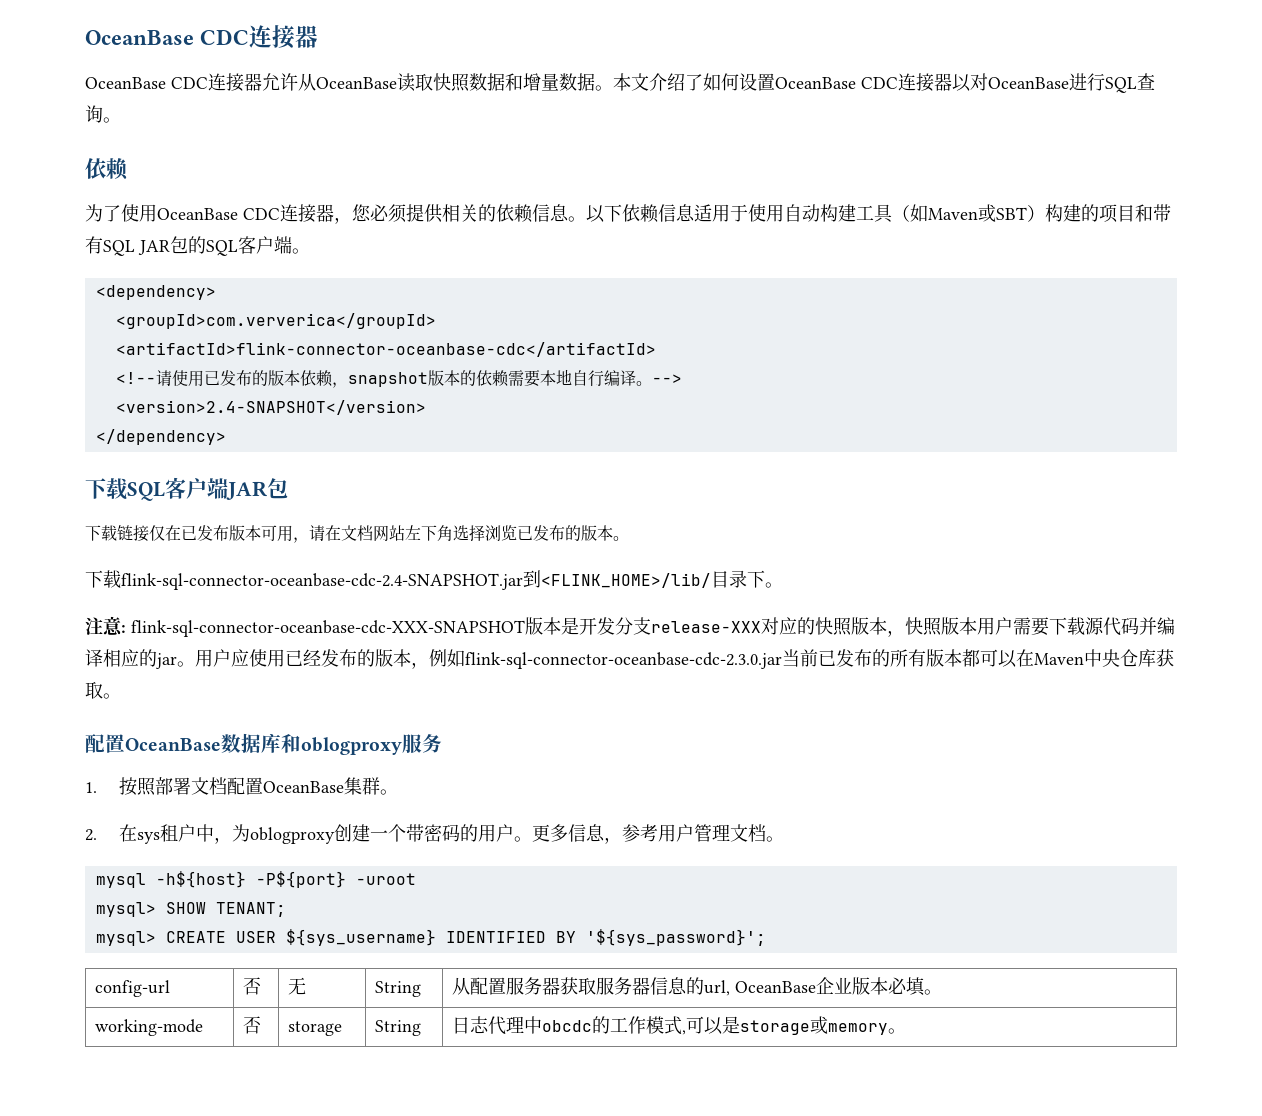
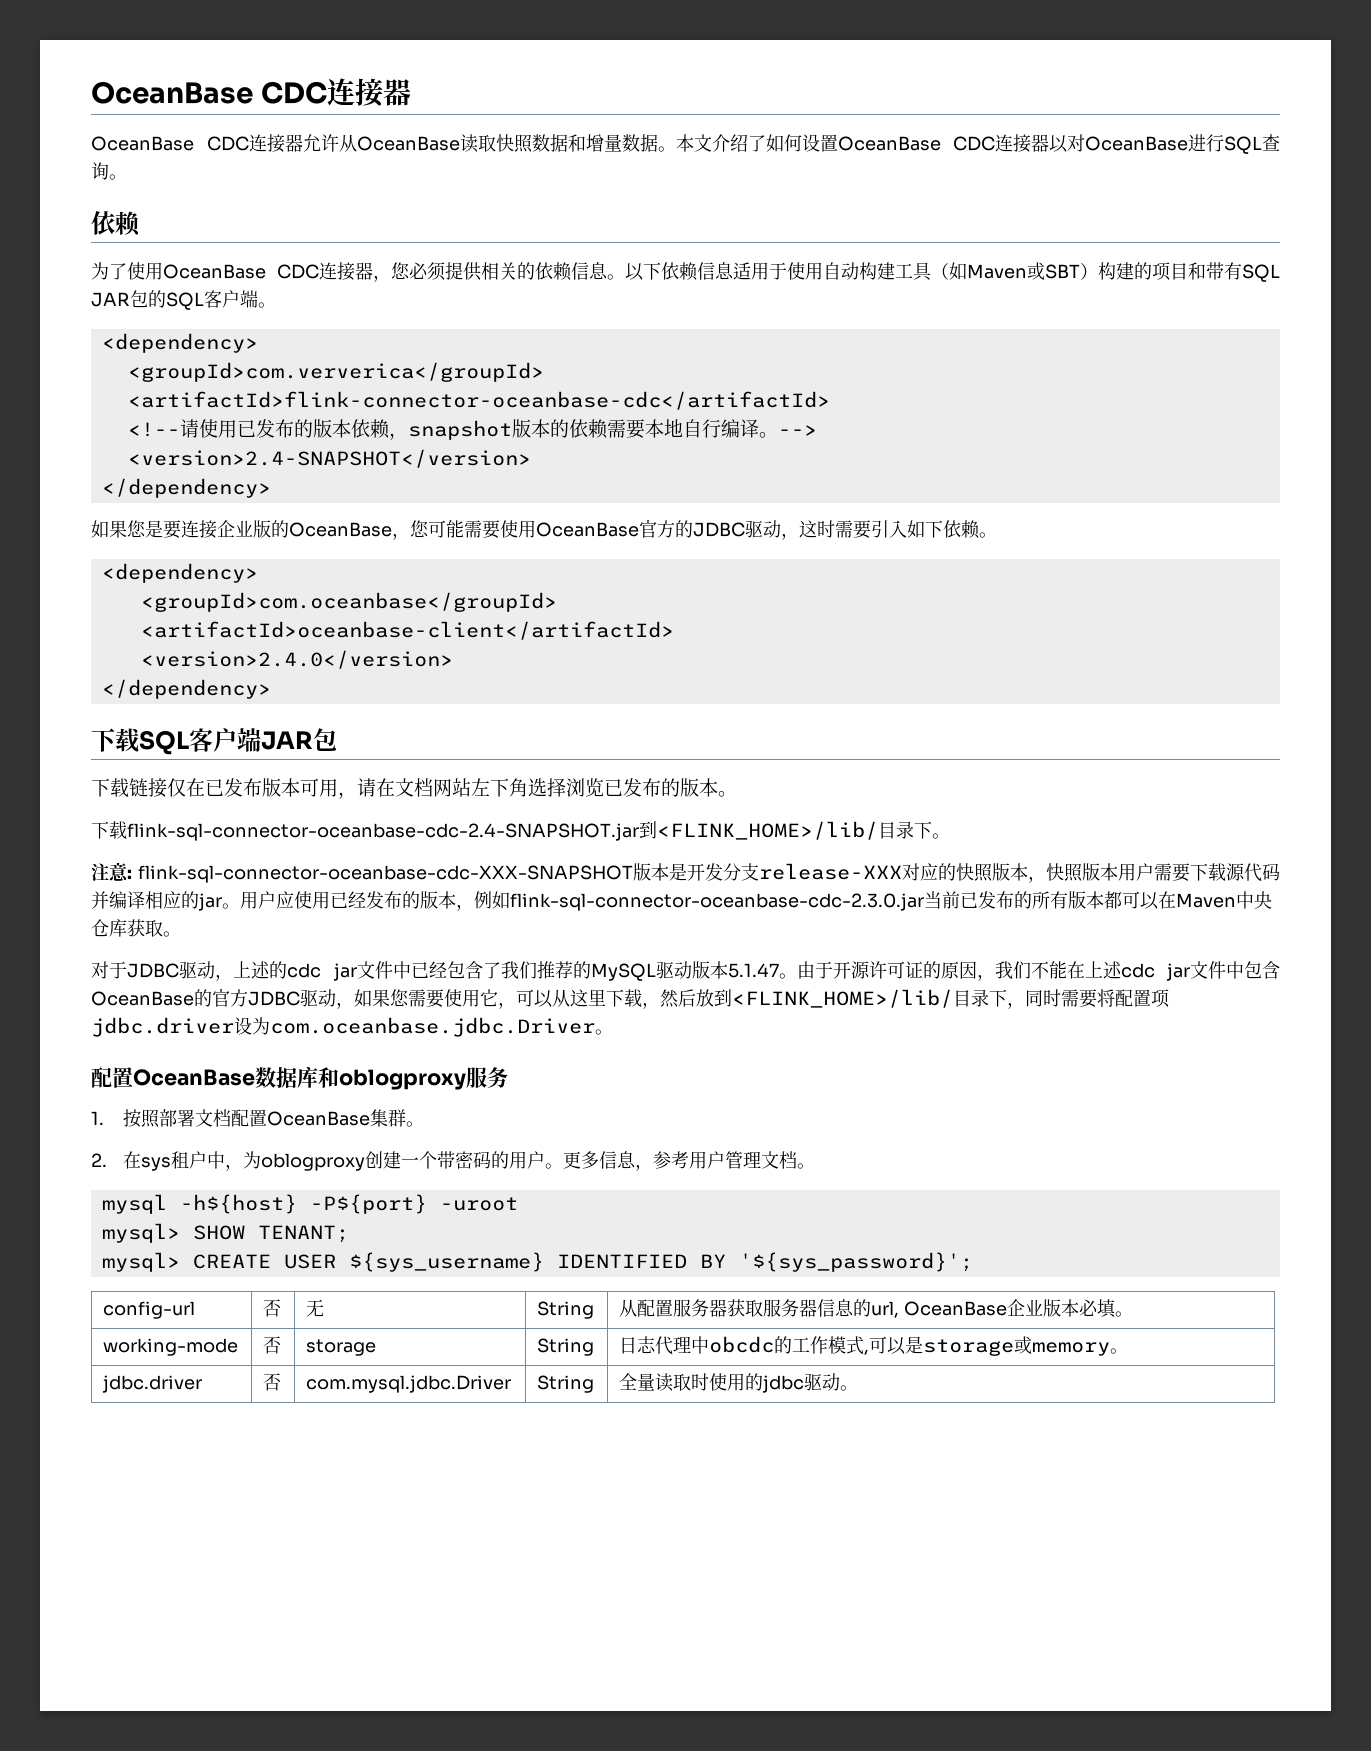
+ 如果您是要连接企业版的OceanBase，您可能需要使用OceanBase官方的JDBC驱动，这时需要引入如下依赖。
+ <dependency>
+ <groupId>com.oceanbase</groupId>
+ <artifactId>oceanbase-client</artifactId>
+ <version>2.4.0</version>
+ </dependency>
+ 对于JDBC驱动，上述的cdc jar文件中已经包含了我们推荐的MySQL驱动版本5.1.47。由于开源许可证的原因，我们不能在上述cdc jar文件中包含OceanBase的官方JDBC驱动，如果您需要使用它，可以从这里下载，然后放到<FLINK_HOME>/lib/目录下，同时需要将配置项jdbc.driver设为com.oceanbase.jdbc.Driver。
+ jdbc.driver | 否 | com.mysql.jdbc.Driver | String | 全量读取时使用的jdbc驱动。

